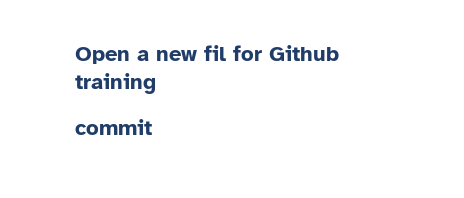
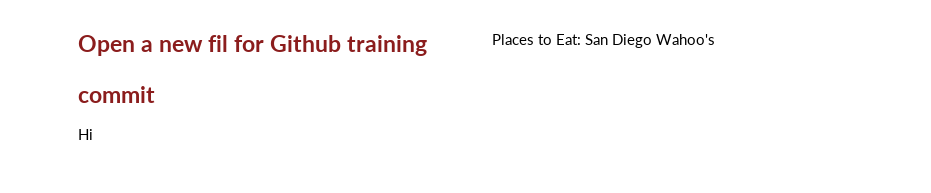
+ Hi
+ Places to Eat: San Diego Wahoo's

